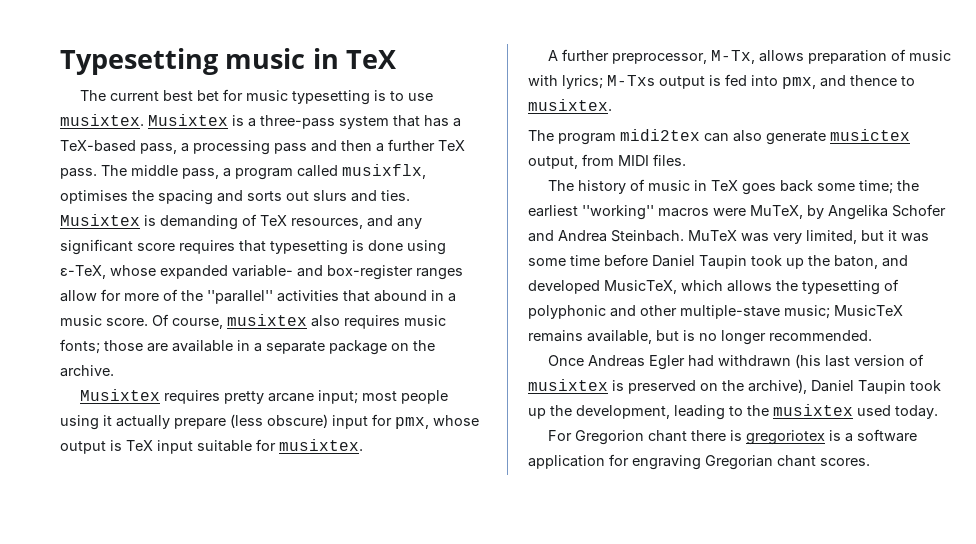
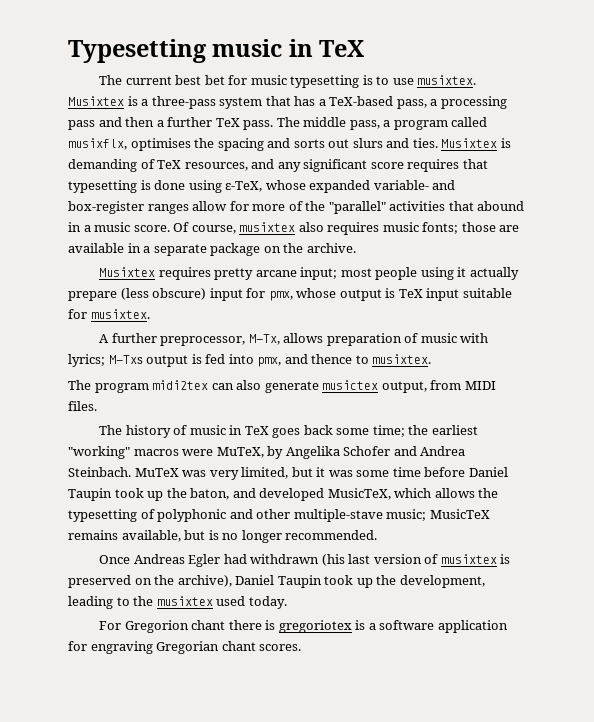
- Musixtex is demanding of TeX resources, and any significant score requires that typesetting is done using ε-TeX, whose expanded variable- and box-register ranges allow for more of the ''parallel'' activities that abound in a music score.
+ Musixtex is demanding of TeX resources, and any significant score requires that typesetting is done using ε-TeX, whose expanded variable- and box-register ranges allow for more of the "parallel" activities that abound in a music score.
- The history of music in TeX goes back some time; the earliest ''working'' macros were MuTeX, by Angelika Schofer and Andrea Steinbach.
+ The history of music in TeX goes back some time; the earliest "working" macros were MuTeX, by Angelika Schofer and Andrea Steinbach.

